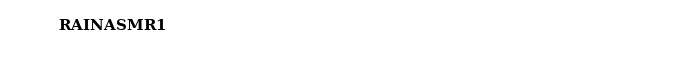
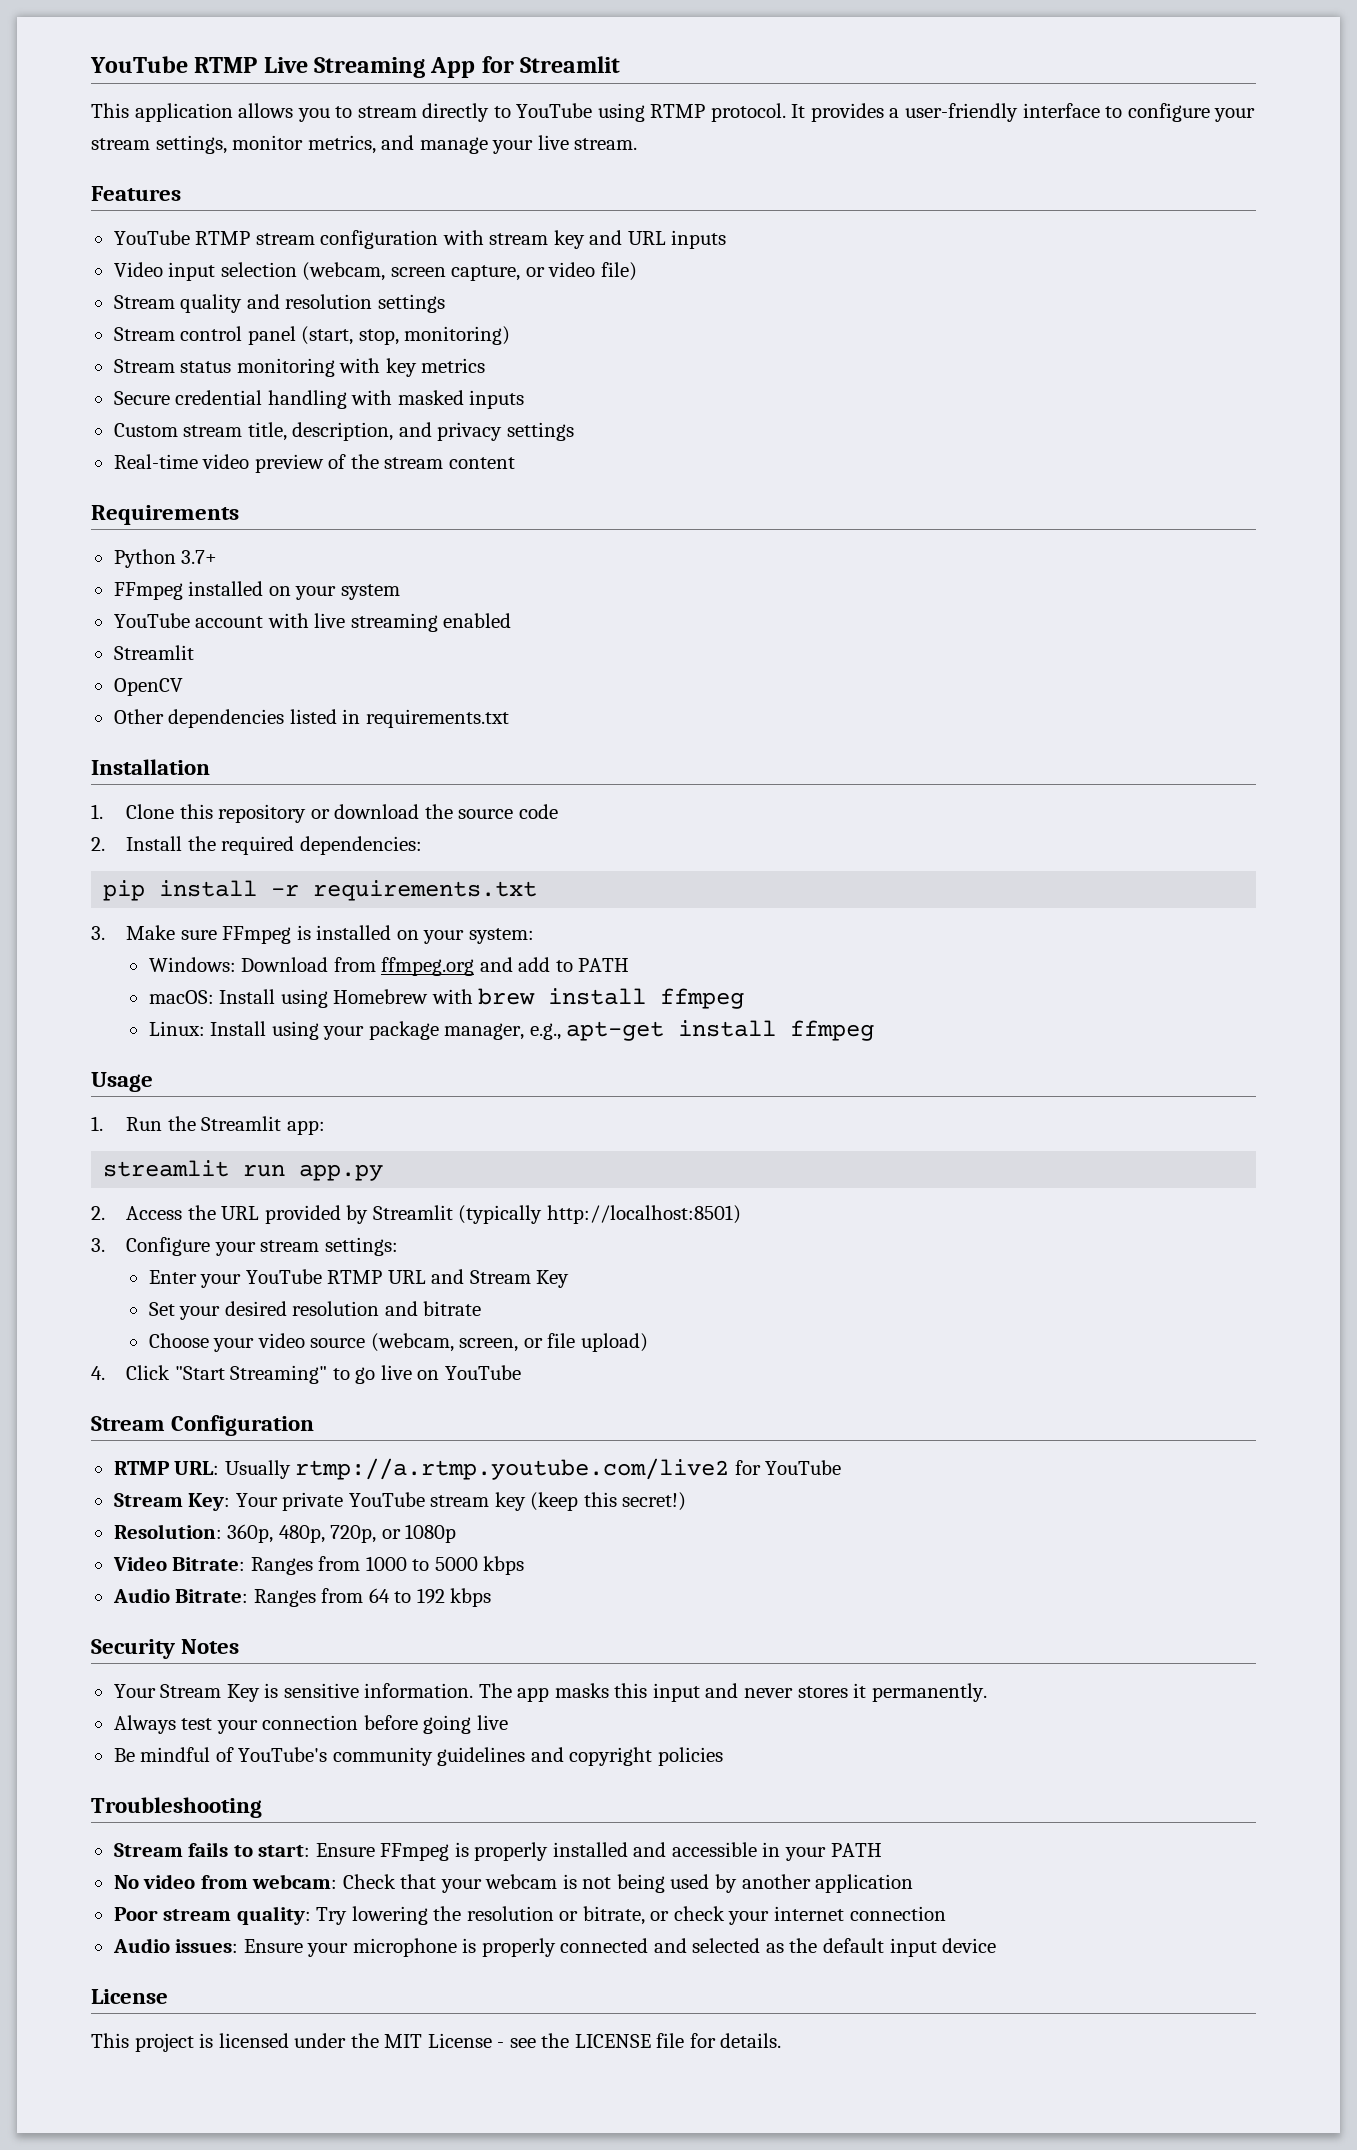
- RAINASMR1
+ YouTube RTMP Live Streaming App for Streamlit
+ This application allows you to stream directly to YouTube using RTMP protocol. It provides a user-friendly interface to configure your stream settings, monitor metrics, and manage your live stream.
+ Features
+ YouTube RTMP stream configuration with stream key and URL inputs
+ Video input selection (webcam, screen capture, or video file)
+ Stream quality and resolution settings
+ Stream control panel (start, stop, monitoring)
+ Stream status monitoring with key metrics
+ Secure credential handling with masked inputs
+ Custom stream title, description, and privacy settings
+ Real-time video preview of the stream content
+ Requirements
+ Python 3.7+
+ FFmpeg installed on your system
+ YouTube account with live streaming enabled
+ Streamlit
+ OpenCV
+ Other dependencies listed in requirements.txt
+ Installation
+ 1. Clone this repository or download the source code
+ 2. Install the required dependencies:
+ pip install -r requirements.txt
+ 3. Make sure FFmpeg is installed on your system:
+ Windows: Download from ffmpeg.org and add to PATH
+ macOS: Install using Homebrew with brew install ffmpeg
+ Linux: Install using your package manager, e.g., apt-get install ffmpeg
+ Usage
+ 1. Run the Streamlit app:
+ streamlit run app.py
+ 2. Access the URL provided by Streamlit (typically http://localhost:8501)
+ 3. Configure your stream settings:
+ Enter your YouTube RTMP URL and Stream Key
+ Set your desired resolution and bitrate
+ Choose your video source (webcam, screen, or file upload)
+ 4. Click "Start Streaming" to go live on YouTube
+ Stream Configuration
+ RTMP URL: Usually rtmp://a.rtmp.youtube.com/live2 for YouTube
+ Stream Key: Your private YouTube stream key (keep this secret!)
+ Resolution: 360p, 480p, 720p, or 1080p
+ Video Bitrate: Ranges from 1000 to 5000 kbps
+ Audio Bitrate: Ranges from 64 to 192 kbps
+ Security Notes
+ Your Stream Key is sensitive information. The app masks this input and never stores it permanently.
+ Always test your connection before going live
+ Be mindful of YouTube's community guidelines and copyright policies
+ Troubleshooting
+ Stream fails to start: Ensure FFmpeg is properly installed and accessible in your PATH
+ No video from webcam: Check that your webcam is not being used by another application
+ Poor stream quality: Try lowering the resolution or bitrate, or check your internet connection
+ Audio issues: Ensure your microphone is properly connected and selected as the default input device
+ License
+ This project is licensed under the MIT License - see the LICENSE file for details.

